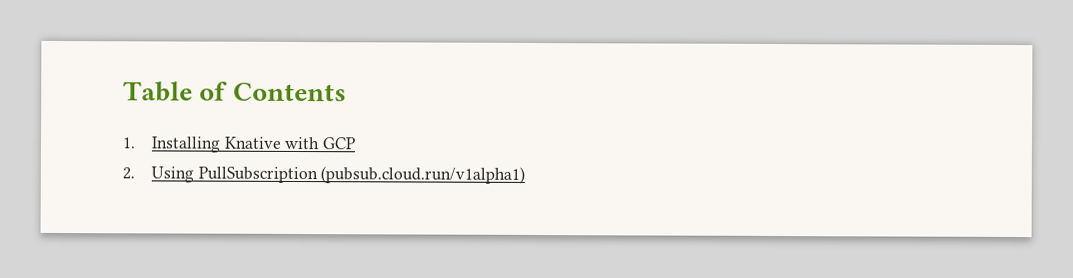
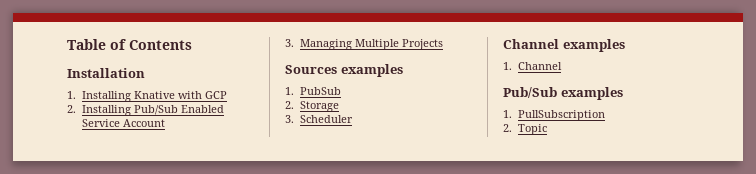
+ Installation
- 2. Using PullSubscription (pubsub.cloud.run/v1alpha1)
+ 2. Installing Pub/Sub Enabled Service Account
+ 3. Managing Multiple Projects
+ Sources examples
+ 1. PubSub
+ 2. Storage
+ 3. Scheduler
+ Channel examples
+ 1. Channel
+ Pub/Sub examples
+ 1. PullSubscription
+ 2. Topic

